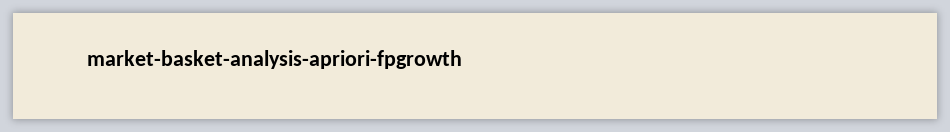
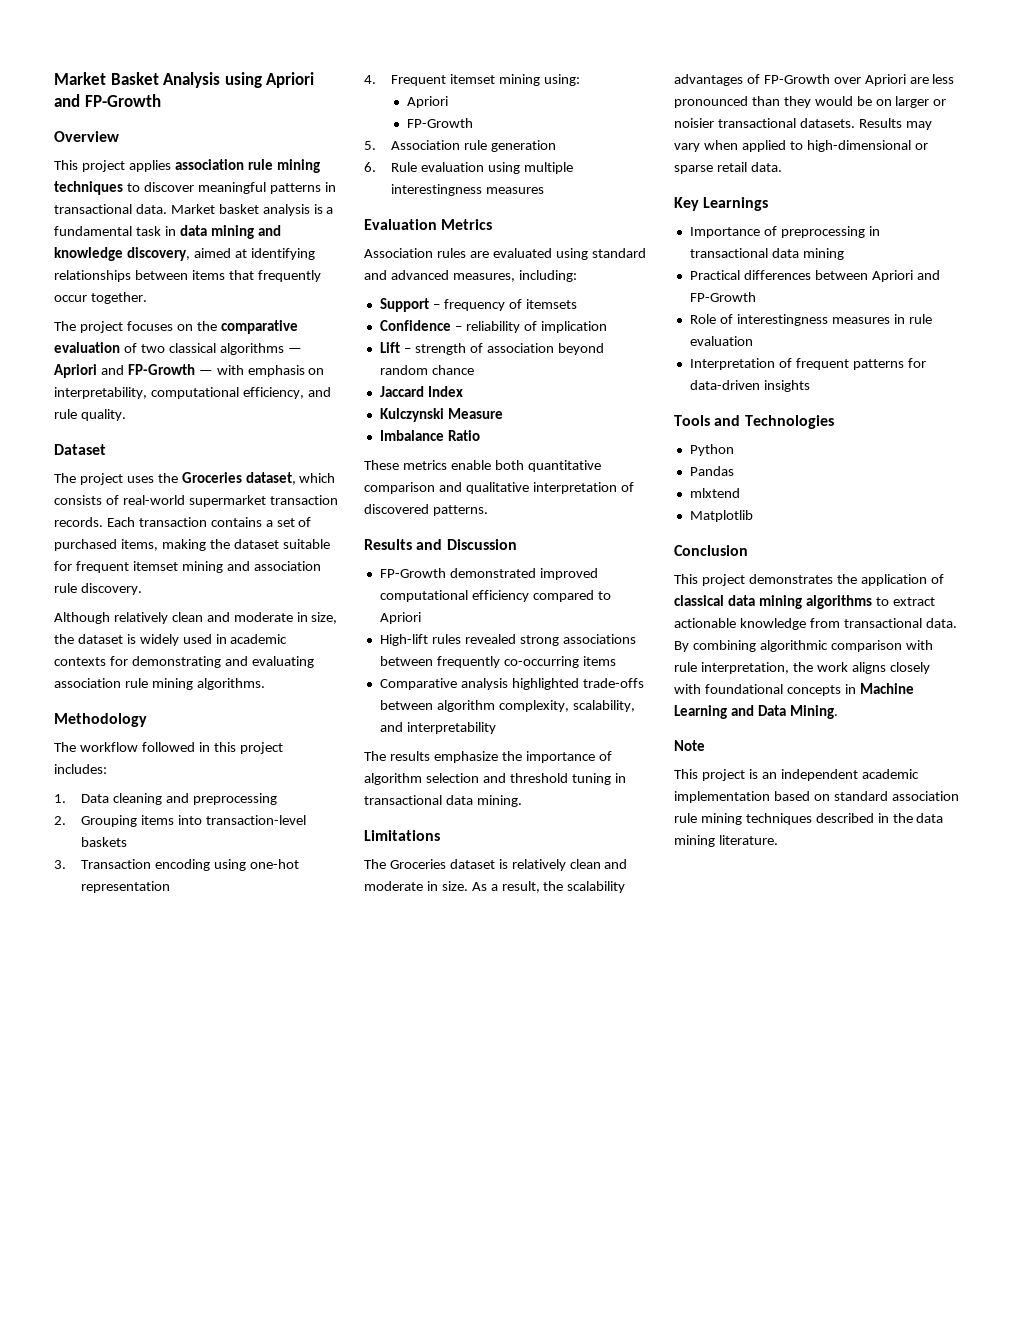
- market-basket-analysis-apriori-fpgrowth
+ Market Basket Analysis using Apriori and FP-Growth
+ Overview
+ This project applies association rule mining techniques to discover meaningful patterns in transactional data. Market basket analysis is a fundamental task in data mining and knowledge discovery, aimed at identifying relationships between items that frequently occur together.
+ The project focuses on the comparative evaluation of two classical algorithms — Apriori and FP-Growth — with emphasis on interpretability, computational efficiency, and rule quality.
+ Dataset
+ The project uses the Groceries dataset, which consists of real-world supermarket transaction records. Each transaction contains a set of purchased items, making the dataset suitable for frequent itemset mining and association rule discovery.
+ Although relatively clean and moderate in size, the dataset is widely used in academic contexts for demonstrating and evaluating association rule mining algorithms.
+ Methodology
+ The workflow followed in this project includes:
+ 1. Data cleaning and preprocessing
+ 2. Grouping items into transaction-level baskets
+ 3. Transaction encoding using one-hot representation
+ 4. Frequent itemset mining using:
+ Apriori
+ FP-Growth
+ 5. Association rule generation
+ 6. Rule evaluation using multiple interestingness measures
+ Evaluation Metrics
+ Association rules are evaluated using standard and advanced measures, including:
+ Support – frequency of itemsets
+ Confidence – reliability of implication
+ Lift – strength of association beyond random chance
+ Jaccard Index
+ Kulczynski Measure
+ Imbalance Ratio
+ These metrics enable both quantitative comparison and qualitative interpretation of discovered patterns.
+ Results and Discussion
+ FP-Growth demonstrated improved computational efficiency compared to Apriori
+ High-lift rules revealed strong associations between frequently co-occurring items
+ Comparative analysis highlighted trade-offs between algorithm complexity, scalability, and interpretability
+ The results emphasize the importance of algorithm selection and threshold tuning in transactional data mining.
+ Limitations
+ The Groceries dataset is relatively clean and moderate in size. As a result, the scalability advantages of FP-Growth over Apriori are less pronounced than they would be on larger or noisier transactional datasets. Results may vary when applied to high-dimensional or sparse retail data.
+ Key Learnings
+ Importance of preprocessing in transactional data mining
+ Practical differences between Apriori and FP-Growth
+ Role of interestingness measures in rule evaluation
+ Interpretation of frequent patterns for data-driven insights
+ Tools and Technologies
+ Python
+ Pandas
+ mlxtend
+ Matplotlib
+ Conclusion
+ This project demonstrates the application of classical data mining algorithms to extract actionable knowledge from transactional data. By combining algorithmic comparison with rule interpretation, the work aligns closely with foundational concepts in Machine Learning and Data Mining.
+ Note
+ This project is an independent academic implementation based on standard association rule mining techniques described in the data mining literature.

